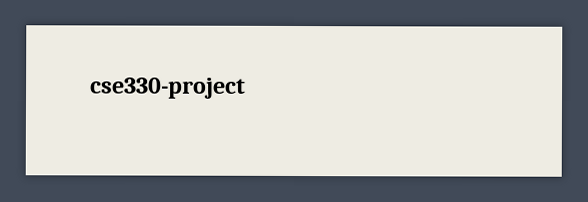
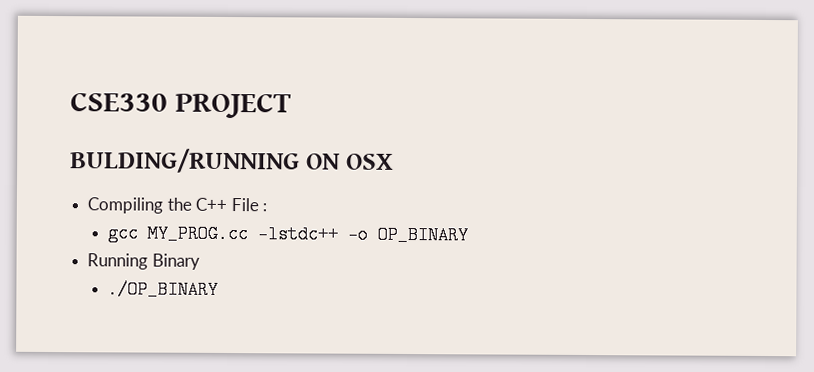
- cse330-project
+ CSE330 PROJECT
+ BULDING/RUNNING ON OSX
+ Compiling the C++ File :
+ gcc MY_PROG.cc -lstdc++ -o OP_BINARY
+ Running Binary
+ ./OP_BINARY

